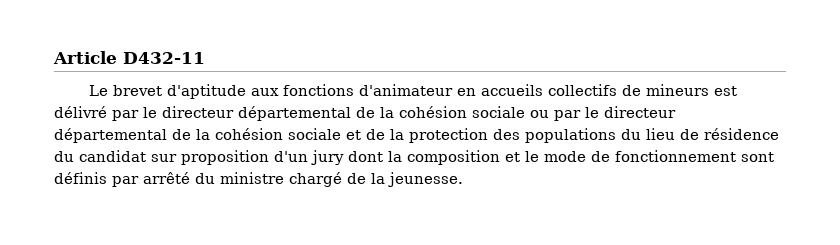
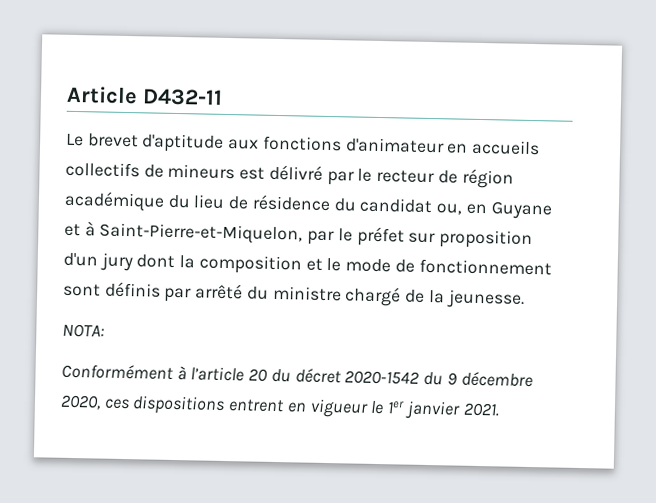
- Le brevet d'aptitude aux fonctions d'animateur en accueils collectifs de mineurs est délivré par le directeur départemental de la cohésion sociale ou par le directeur départemental de la cohésion sociale et de la protection des populations du lieu de résidence du candidat sur proposition d'un jury dont la composition et le mode de fonctionnement sont définis par arrêté du ministre chargé de la jeunesse.
+ Le brevet d'aptitude aux fonctions d'animateur en accueils collectifs de mineurs est délivré par le recteur de région académique du lieu de résidence du candidat ou, en Guyane et à Saint-Pierre-et-Miquelon, par le préfet sur proposition d'un jury dont la composition et le mode de fonctionnement sont définis par arrêté du ministre chargé de la jeunesse.
+ NOTA:
+ Conformément à l’article 20 du décret 2020-1542 du 9 décembre 2020, ces dispositions entrent en vigueur le 1er janvier 2021.

